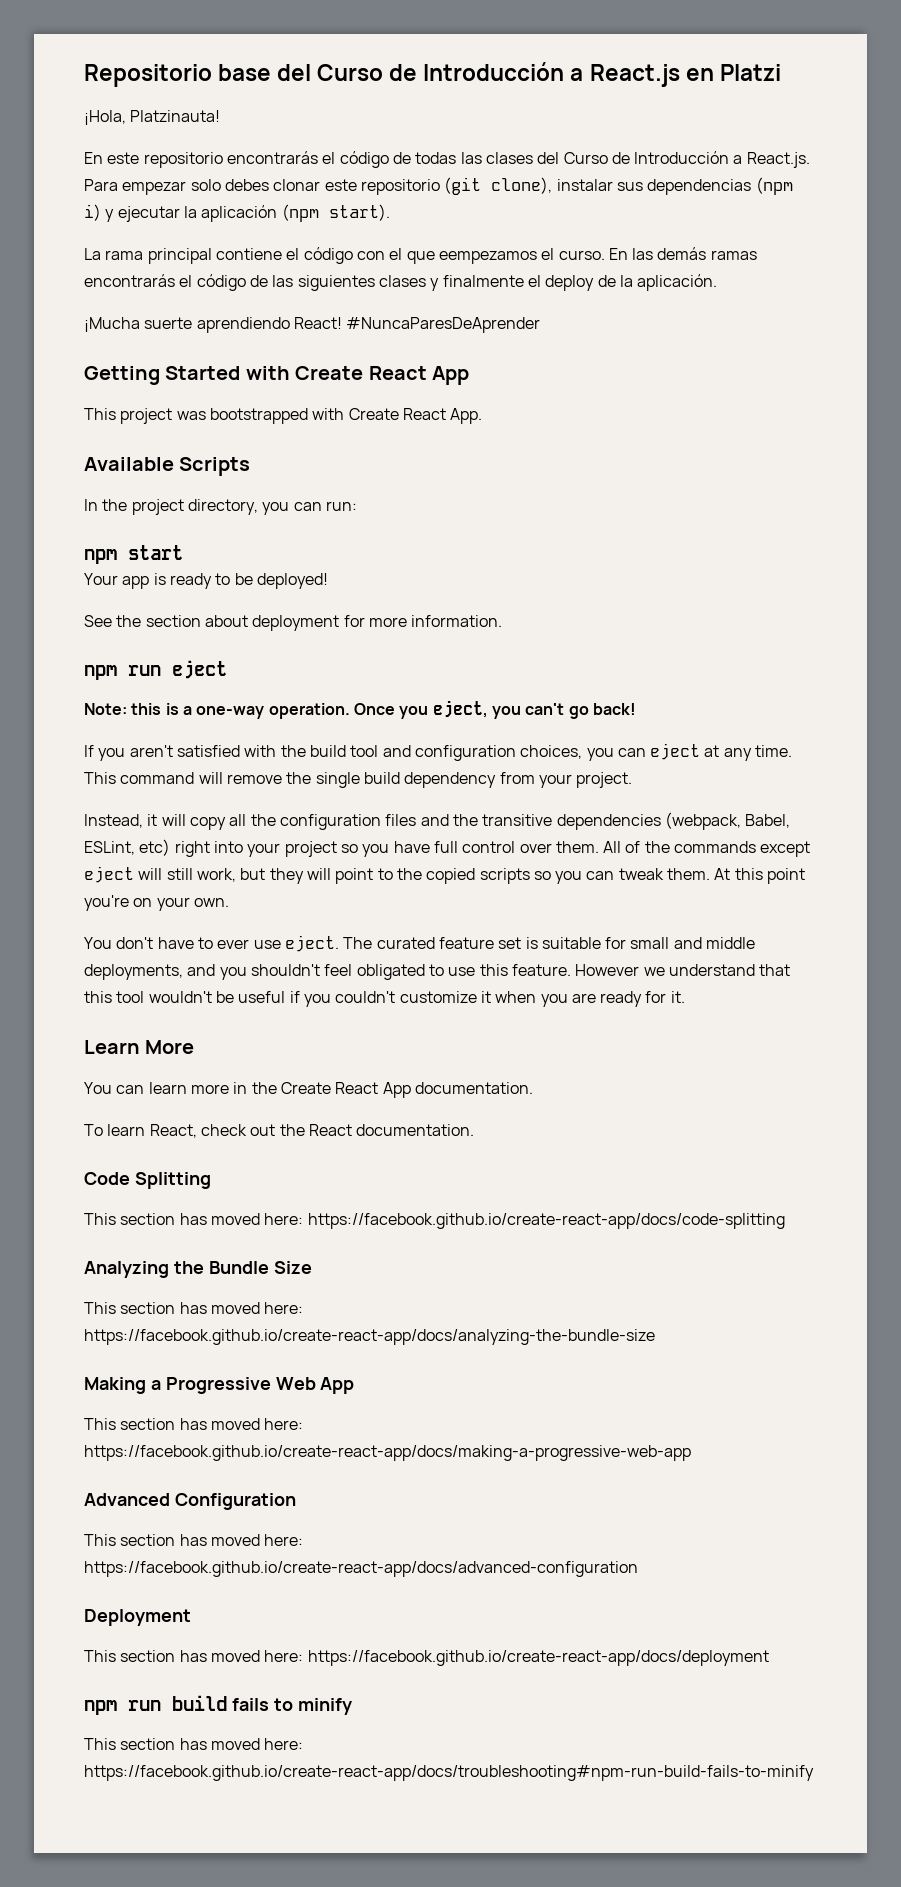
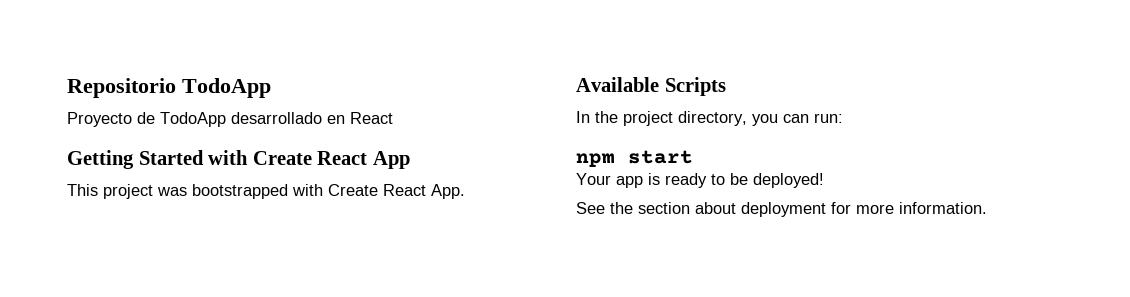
- Repositorio base del Curso de Introducción a React.js en Platzi
- ¡Hola, Platzinauta!
- En este repositorio encontrarás el código de todas las clases del Curso de Introducción a React.js. Para empezar solo debes clonar este repositorio (git clone), instalar sus dependencias (npm i) y ejecutar la aplicación (npm start).
- La rama principal contiene el código con el que eempezamos el curso. En las demás ramas encontrarás el código de las siguientes clases y finalmente el deploy de la aplicación.
- ¡Mucha suerte aprendiendo React! #NuncaParesDeAprender
+ Repositorio TodoApp
+ Proyecto de TodoApp desarrollado en React
- npm run eject
- Note: this is a one-way operation. Once you eject, you can't go back!
- If you aren't satisfied with the build tool and configuration choices, you can eject at any time. This command will remove the single build dependency from your project.
- Instead, it will copy all the configuration files and the transitive dependencies (webpack, Babel, ESLint, etc) right into your project so you have full control over them. All of the commands except eject will still work, but they will point to the copied scripts so you can tweak them. At this point you're on your own.
- You don't have to ever use eject. The curated feature set is suitable for small and middle deployments, and you shouldn't feel obligated to use this feature. However we understand that this tool wouldn't be useful if you couldn't customize it when you are ready for it.
- Learn More
- You can learn more in the Create React App documentation.
- To learn React, check out the React documentation.
- Code Splitting
- This section has moved here: https://facebook.github.io/create-react-app/docs/code-splitting
- Analyzing the Bundle Size
- This section has moved here: https://facebook.github.io/create-react-app/docs/analyzing-the-bundle-size
- Making a Progressive Web App
- This section has moved here: https://facebook.github.io/create-react-app/docs/making-a-progressive-web-app
- Advanced Configuration
- This section has moved here: https://facebook.github.io/create-react-app/docs/advanced-configuration
- Deployment
- This section has moved here: https://facebook.github.io/create-react-app/docs/deployment
- npm run build fails to minify
- This section has moved here: https://facebook.github.io/create-react-app/docs/troubleshooting#npm-run-build-fails-to-minify

